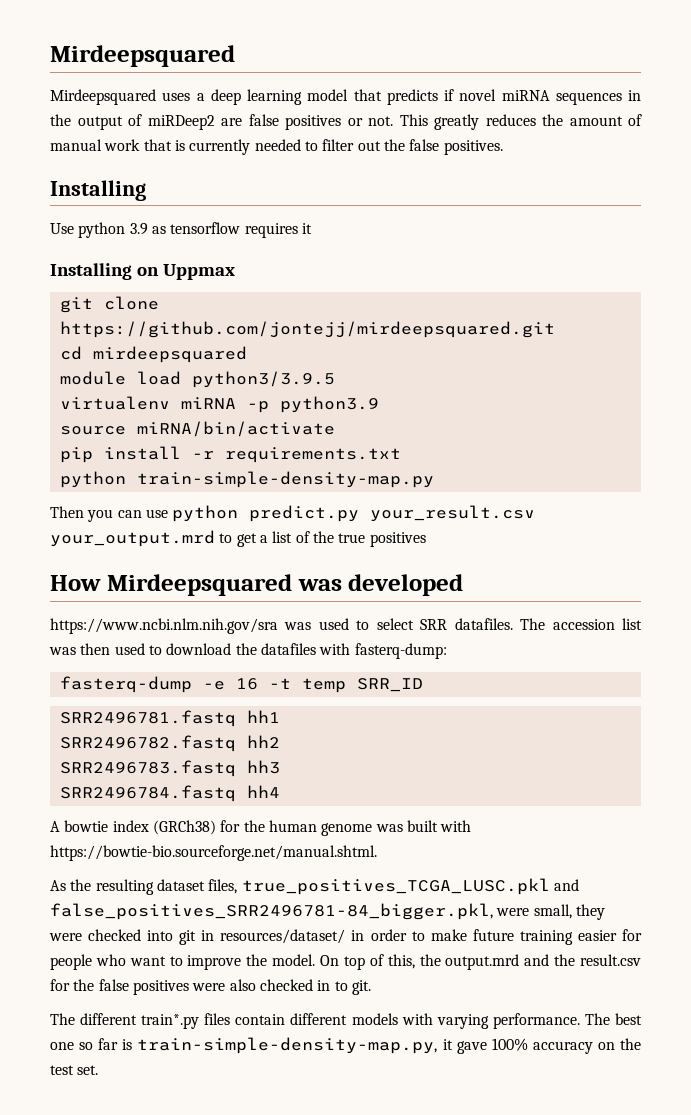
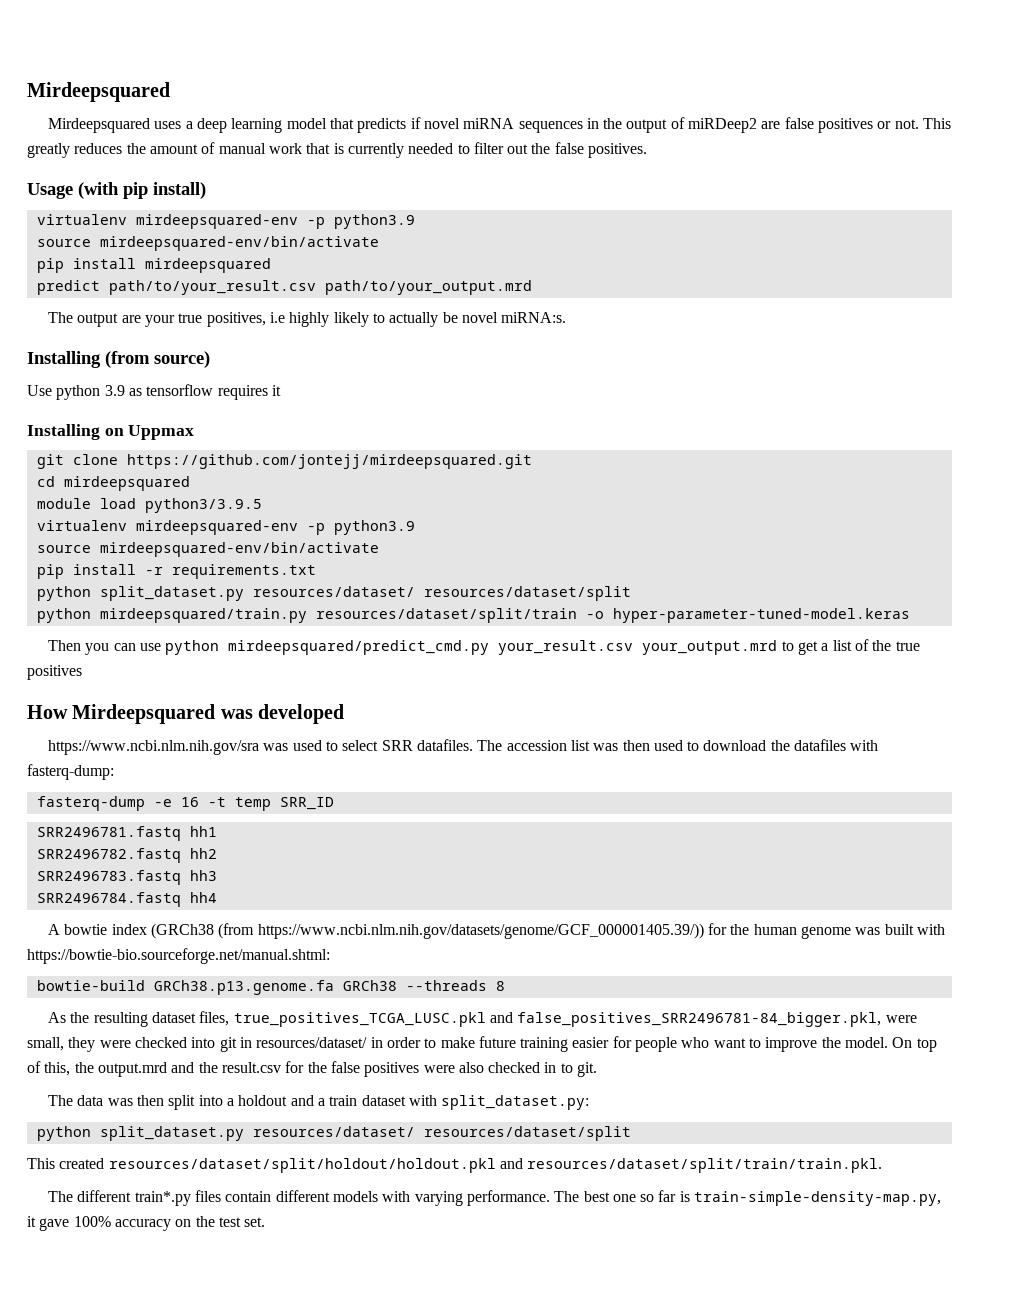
  This greatly reduces the amount of manual work that is currently needed to filter out the false positives.
- Installing
+ Usage (with pip install)
+ virtualenv mirdeepsquared-env -p python3.9
+ source mirdeepsquared-env/bin/activate
+ pip install mirdeepsquared
+ predict path/to/your_result.csv path/to/your_output.mrd
+ The output are your true positives, i.e highly likely to actually be novel miRNA:s.
+ Installing (from source)
  module load python3/3.9.5
- virtualenv miRNA -p python3.9
- source miRNA/bin/activate
+ virtualenv mirdeepsquared-env -p python3.9
+ source mirdeepsquared-env/bin/activate
  pip install -r requirements.txt
- python train-simple-density-map.py
+ python split_dataset.py resources/dataset/ resources/dataset/split
+ python mirdeepsquared/train.py resources/dataset/split/train -o hyper-parameter-tuned-model.keras
- Then you can use python predict.py your_result.csv your_output.mrd to get a list of the true positives
+ Then you can use python mirdeepsquared/predict_cmd.py your_result.csv your_output.mrd to get a list of the true positives
- A bowtie index (GRCh38) for the human genome was built with https://bowtie-bio.sourceforge.net/manual.shtml.
+ A bowtie index (GRCh38 (from https://www.ncbi.nlm.nih.gov/datasets/genome/GCF_000001405.39/)) for the human genome was built with https://bowtie-bio.sourceforge.net/manual.shtml:
+ bowtie-build GRCh38.p13.genome.fa GRCh38 --threads 8
+ The data was then split into a holdout and a train dataset with split_dataset.py:
+ python split_dataset.py resources/dataset/ resources/dataset/split
+ This created resources/dataset/split/holdout/holdout.pkl and resources/dataset/split/train/train.pkl.

